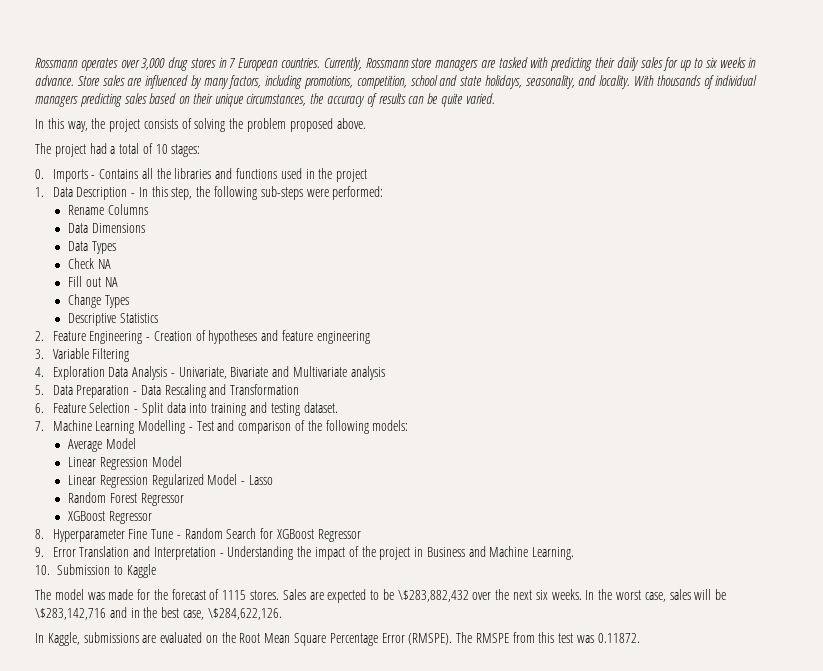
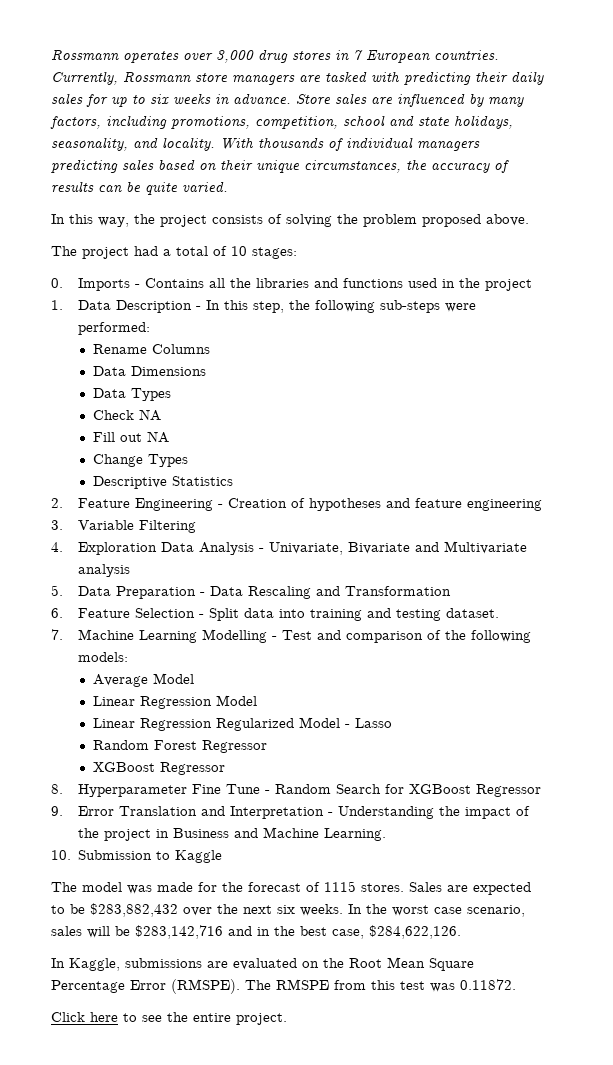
- Sales are expected to be \$283,882,432 over the next six weeks.
+ Sales are expected to be $283,882,432 over the next six weeks.
- In the worst case, sales will be \$283,142,716 and in the best case, \$284,622,126.
+ In the worst case scenario, sales will be $283,142,716 and in the best case, $284,622,126.
+ Click here to see the entire project.

